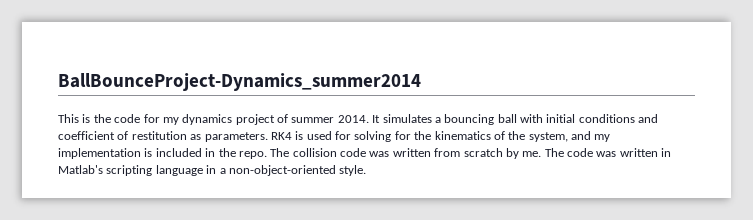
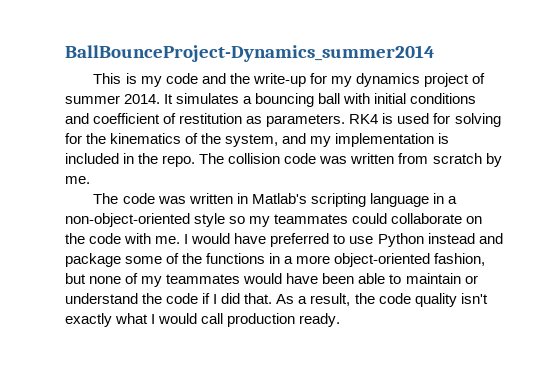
- This is the code for my dynamics project of summer 2014.
+ This is my code and the write-up for my dynamics project of summer 2014.
- The collision code was written from scratch by me. The code was written in Matlab's scripting language in a non-object-oriented style.
+ The collision code was written from scratch by me.
+ The code was written in Matlab's scripting language in a non-object-oriented style so my teammates could collaborate on the code with me. I would have preferred to use Python instead and package some of the functions in a more object-oriented fashion, but none of my teammates would have been able to maintain or understand the code if I did that. As a result, the code quality isn't exactly what I would call production ready.

